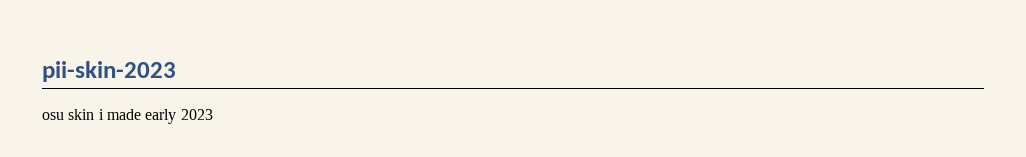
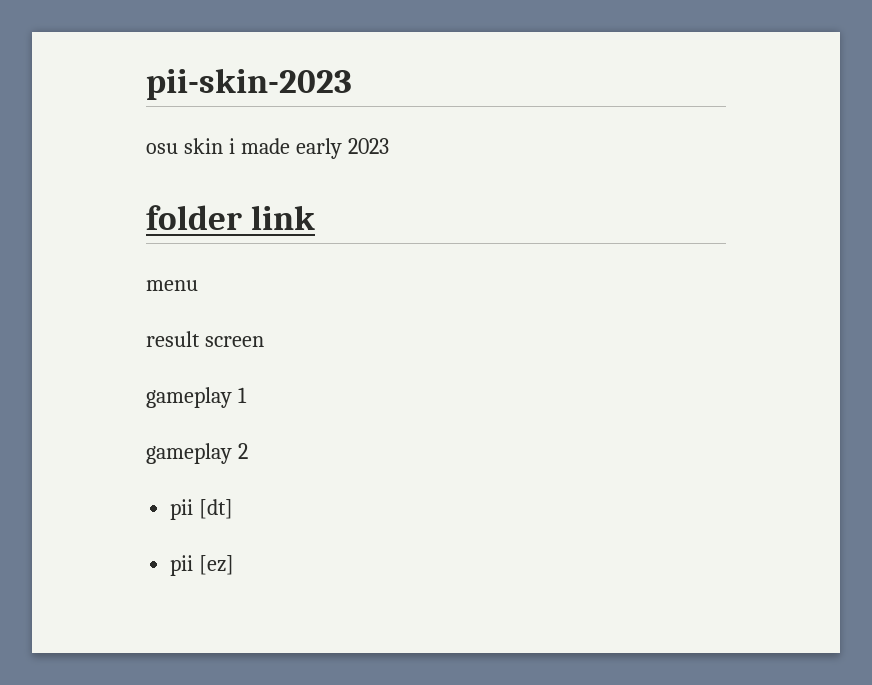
+ folder link
+ menu
+ result screen
+ gameplay 1
+ gameplay 2
+ pii [dt]
+ pii [ez]

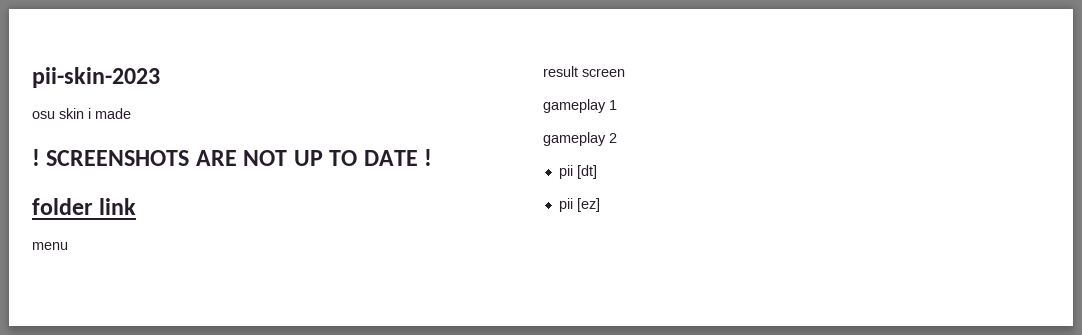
- osu skin i made early 2023
+ osu skin i made
+ ! SCREENSHOTS ARE NOT UP TO DATE !

